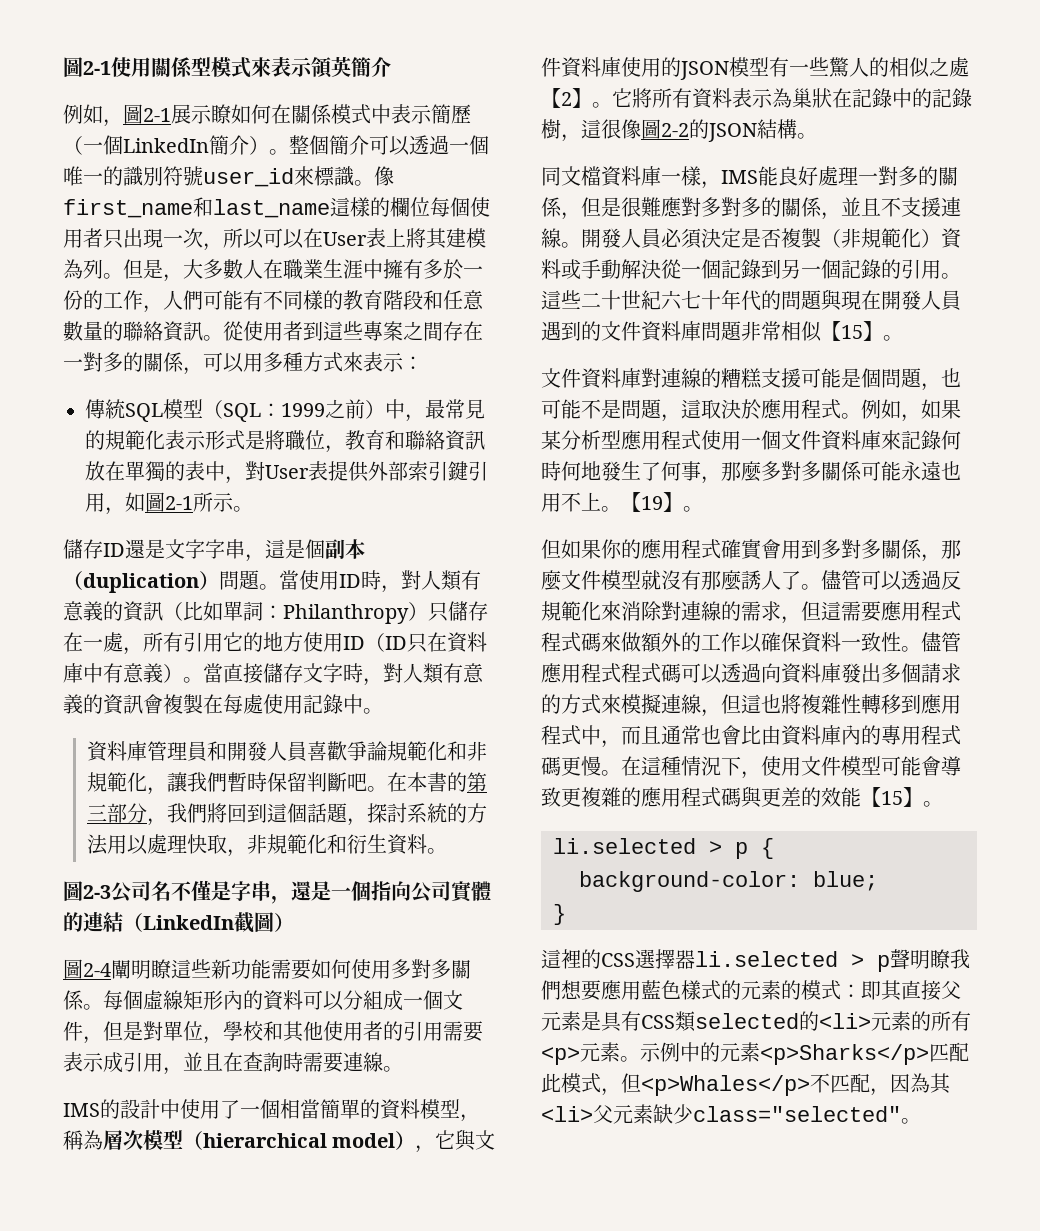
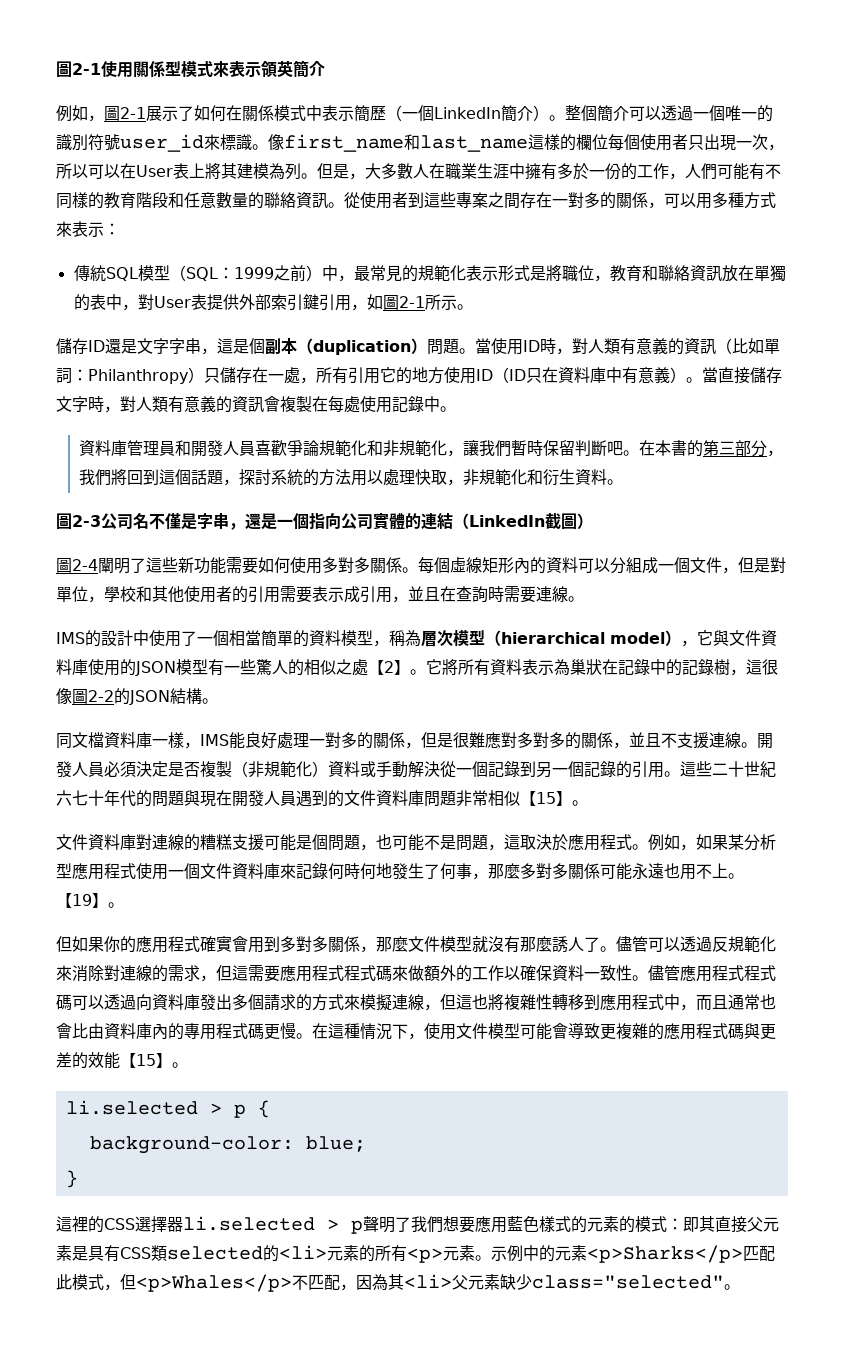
- 例如，圖2-1展示瞭如何在關係模式中表示簡歷（一個LinkedIn簡介）。
+ 例如，圖2-1展示了如何在關係模式中表示簡歷（一個LinkedIn簡介）。
- 圖2-4闡明瞭這些新功能需要如何使用多對多關係。
+ 圖2-4闡明了這些新功能需要如何使用多對多關係。
- 這裡的CSS選擇器li.selected > p聲明瞭我們想要應用藍色樣式的元素的模式：即其直接父元素是具有CSS類selected的<li>元素的所有<p>元素。
+ 這裡的CSS選擇器li.selected > p聲明了我們想要應用藍色樣式的元素的模式：即其直接父元素是具有CSS類selected的<li>元素的所有<p>元素。

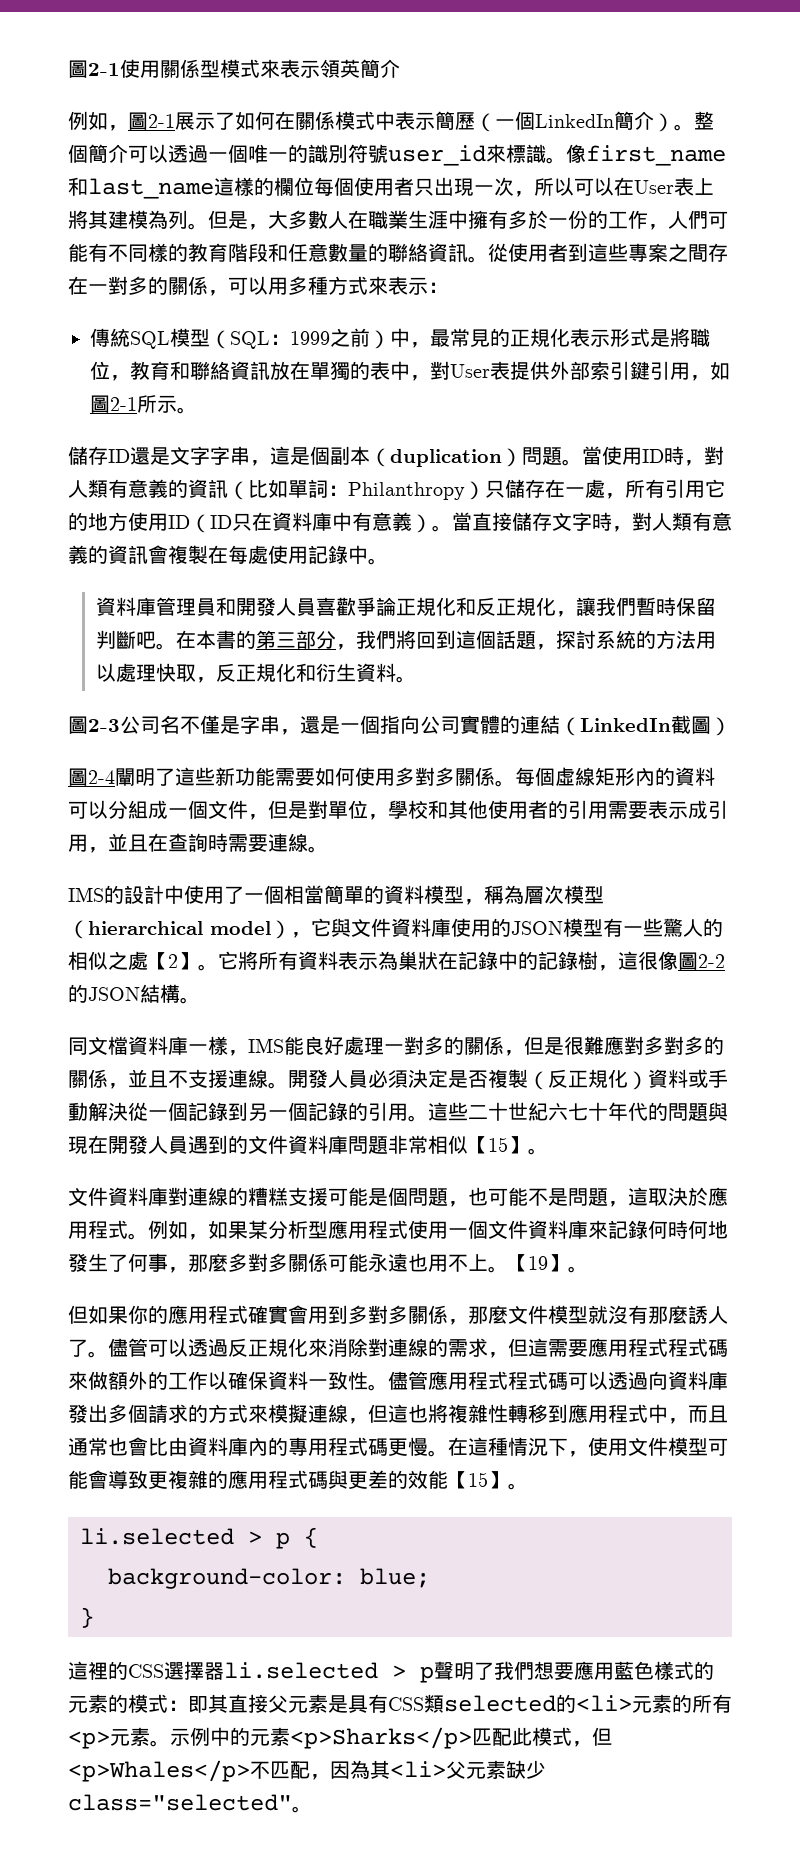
- 傳統SQL模型（SQL：1999之前）中，最常見的規範化表示形式是將職位，教育和聯絡資訊放在單獨的表中，對User表提供外部索引鍵引用，如圖2-1所示。
+ 傳統SQL模型（SQL：1999之前）中，最常見的正規化表示形式是將職位，教育和聯絡資訊放在單獨的表中，對User表提供外部索引鍵引用，如圖2-1所示。
- 資料庫管理員和開發人員喜歡爭論規範化和非規範化，讓我們暫時保留判斷吧。
+ 資料庫管理員和開發人員喜歡爭論正規化和反正規化，讓我們暫時保留判斷吧。
- 在本書的第三部分，我們將回到這個話題，探討系統的方法用以處理快取，非規範化和衍生資料。
+ 在本書的第三部分，我們將回到這個話題，探討系統的方法用以處理快取，反正規化和衍生資料。
- 開發人員必須決定是否複製（非規範化）資料或手動解決從一個記錄到另一個記錄的引用。
+ 開發人員必須決定是否複製（反正規化）資料或手動解決從一個記錄到另一個記錄的引用。
- 儘管可以透過反規範化來消除對連線的需求，但這需要應用程式程式碼來做額外的工作以確保資料一致性。
+ 儘管可以透過反正規化來消除對連線的需求，但這需要應用程式程式碼來做額外的工作以確保資料一致性。

